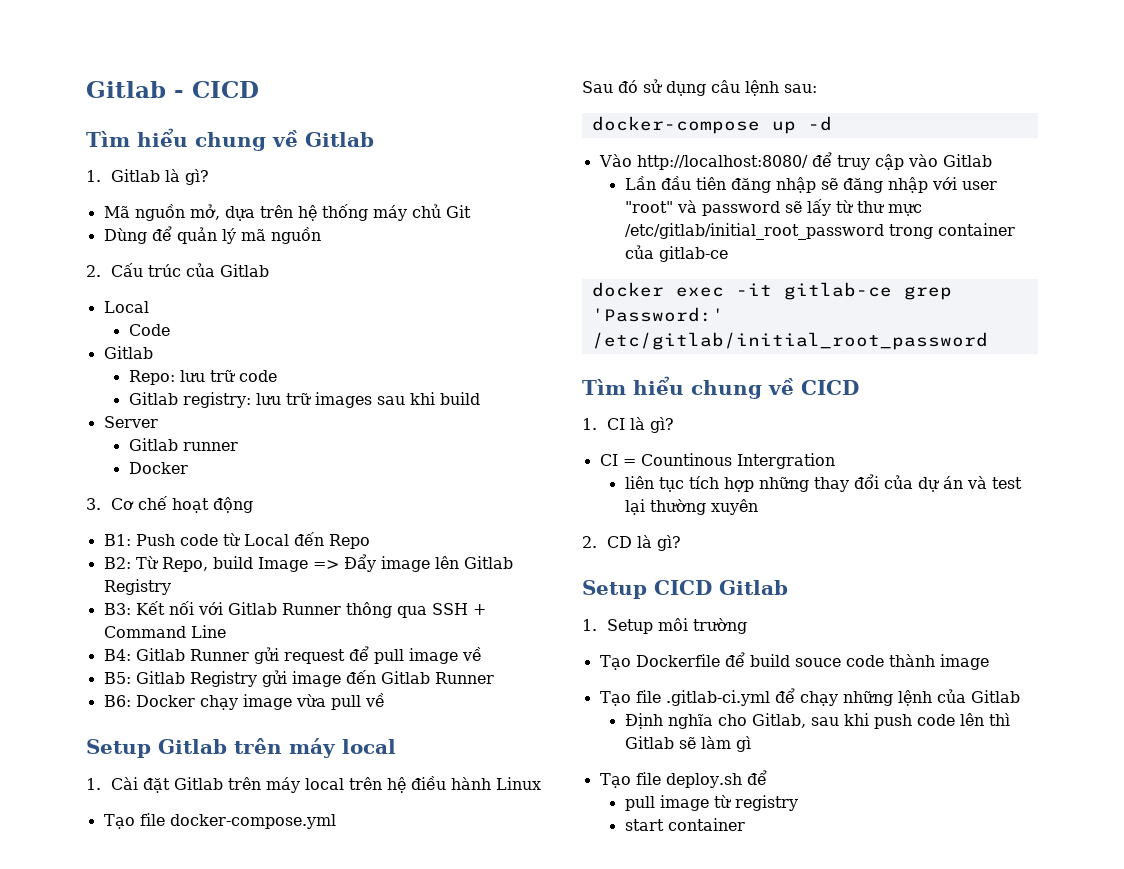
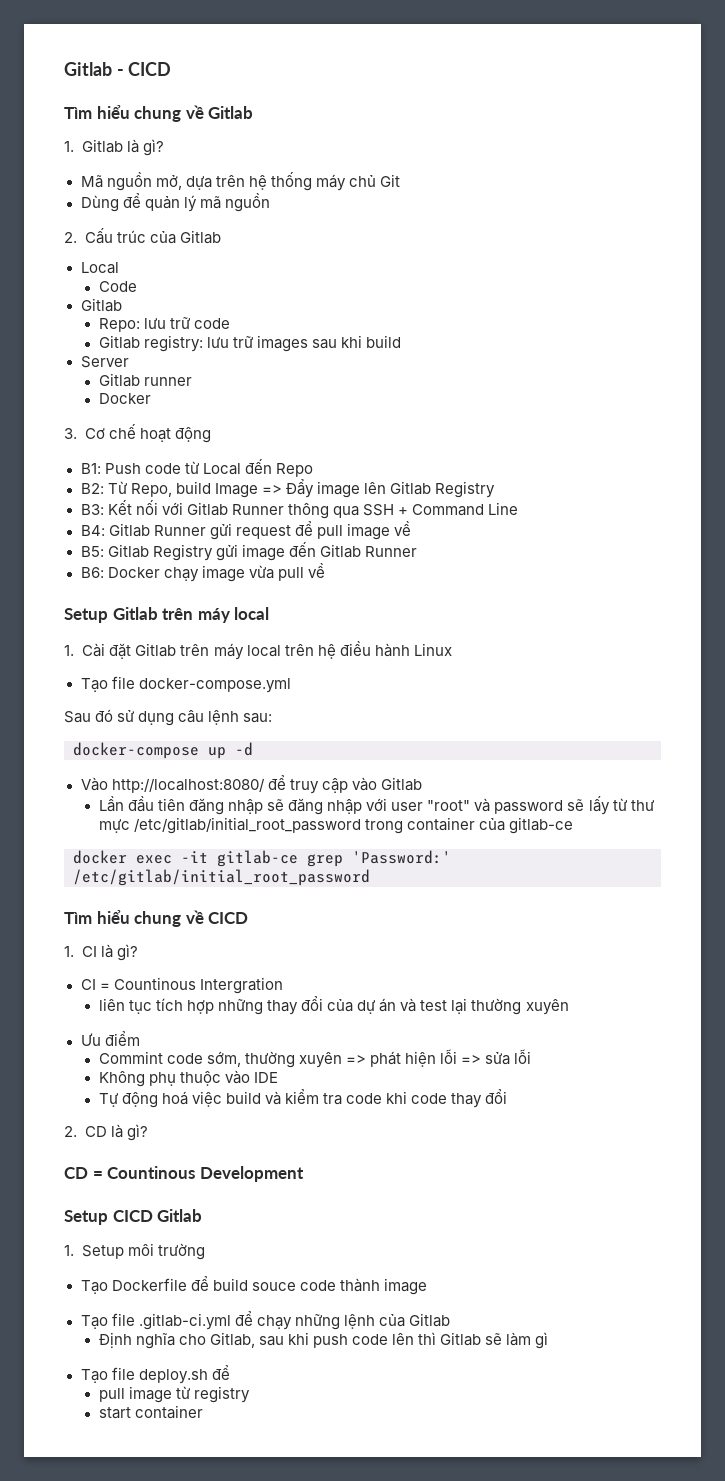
+ Ưu điểm
+ Commint code sớm, thường xuyên => phát hiện lỗi => sửa lỗi
+ Không phụ thuộc vào IDE
+ Tự động hoá việc build và kiểm tra code khi code thay đổi
+ CD = Countinous Development

